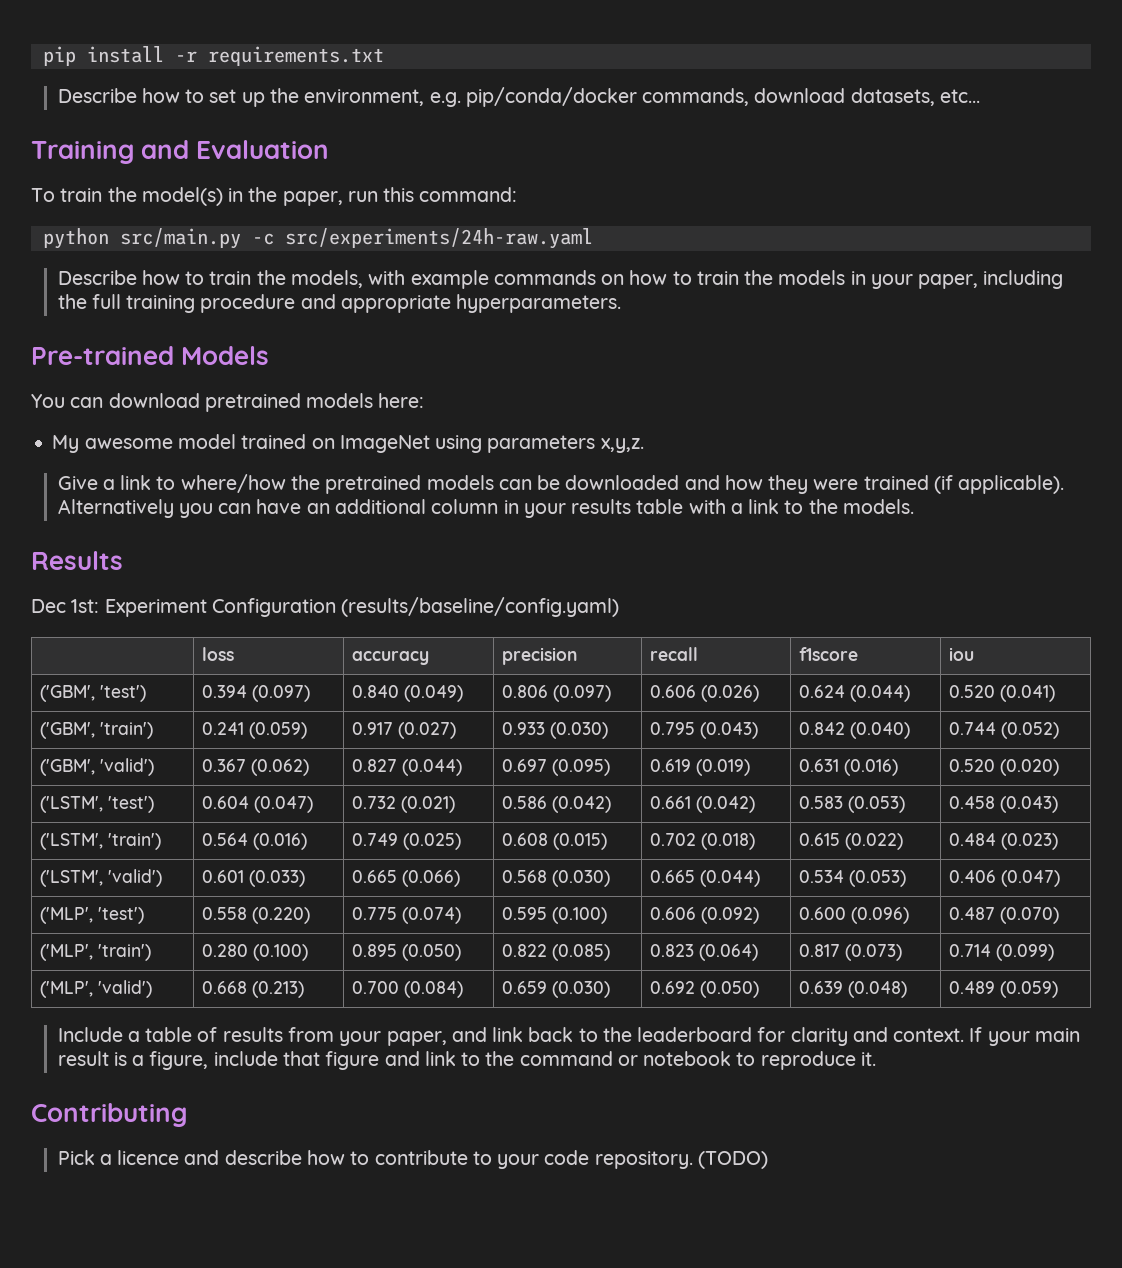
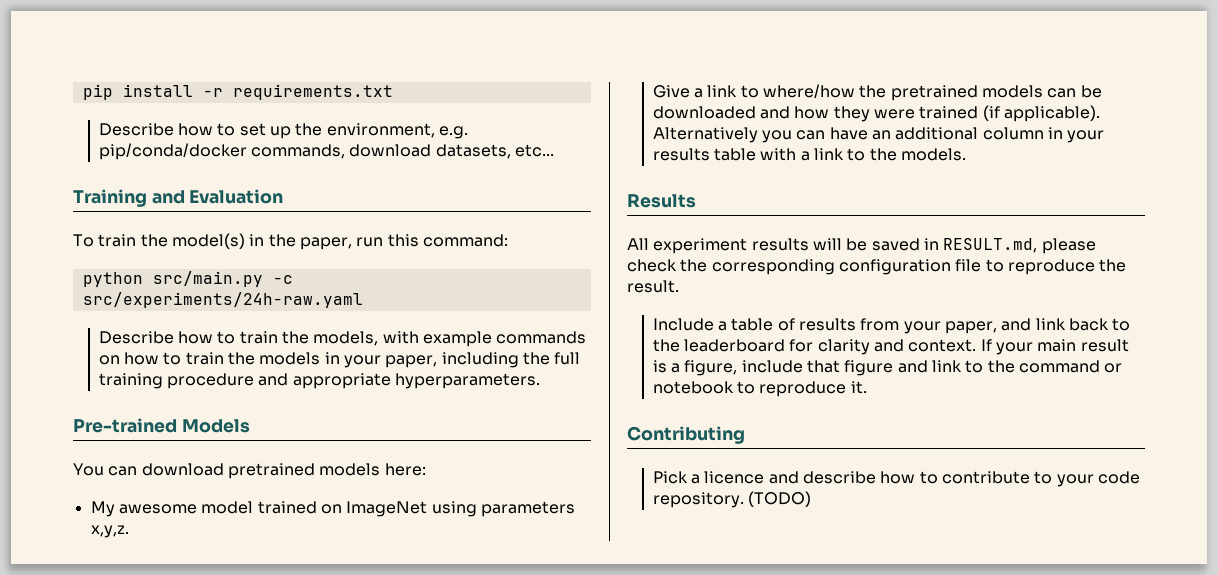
- Dec 1st: Experiment Configuration (results/baseline/config.yaml)
- | loss | accuracy | precision | recall | f1score | iou
- ('GBM', 'test') | 0.394 (0.097) | 0.840 (0.049) | 0.806 (0.097) | 0.606 (0.026) | 0.624 (0.044) | 0.520 (0.041)
- ('GBM', 'train') | 0.241 (0.059) | 0.917 (0.027) | 0.933 (0.030) | 0.795 (0.043) | 0.842 (0.040) | 0.744 (0.052)
- ('GBM', 'valid') | 0.367 (0.062) | 0.827 (0.044) | 0.697 (0.095) | 0.619 (0.019) | 0.631 (0.016) | 0.520 (0.020)
- ('LSTM', 'test') | 0.604 (0.047) | 0.732 (0.021) | 0.586 (0.042) | 0.661 (0.042) | 0.583 (0.053) | 0.458 (0.043)
- ('LSTM', 'train') | 0.564 (0.016) | 0.749 (0.025) | 0.608 (0.015) | 0.702 (0.018) | 0.615 (0.022) | 0.484 (0.023)
- ('LSTM', 'valid') | 0.601 (0.033) | 0.665 (0.066) | 0.568 (0.030) | 0.665 (0.044) | 0.534 (0.053) | 0.406 (0.047)
- ('MLP', 'test') | 0.558 (0.220) | 0.775 (0.074) | 0.595 (0.100) | 0.606 (0.092) | 0.600 (0.096) | 0.487 (0.070)
- ('MLP', 'train') | 0.280 (0.100) | 0.895 (0.050) | 0.822 (0.085) | 0.823 (0.064) | 0.817 (0.073) | 0.714 (0.099)
- ('MLP', 'valid') | 0.668 (0.213) | 0.700 (0.084) | 0.659 (0.030) | 0.692 (0.050) | 0.639 (0.048) | 0.489 (0.059)
+ All experiment results will be saved in RESULT.md, please check the corresponding configuration file to reproduce the result.

